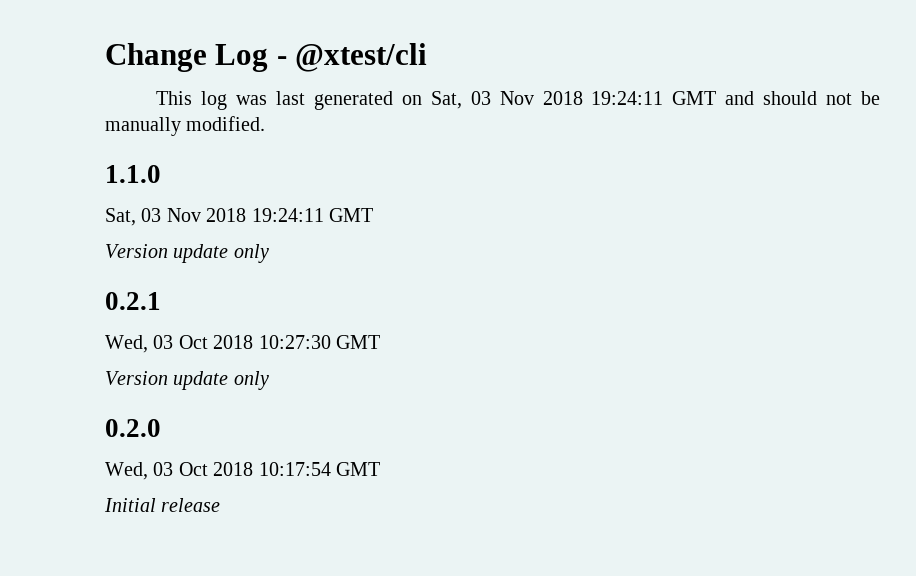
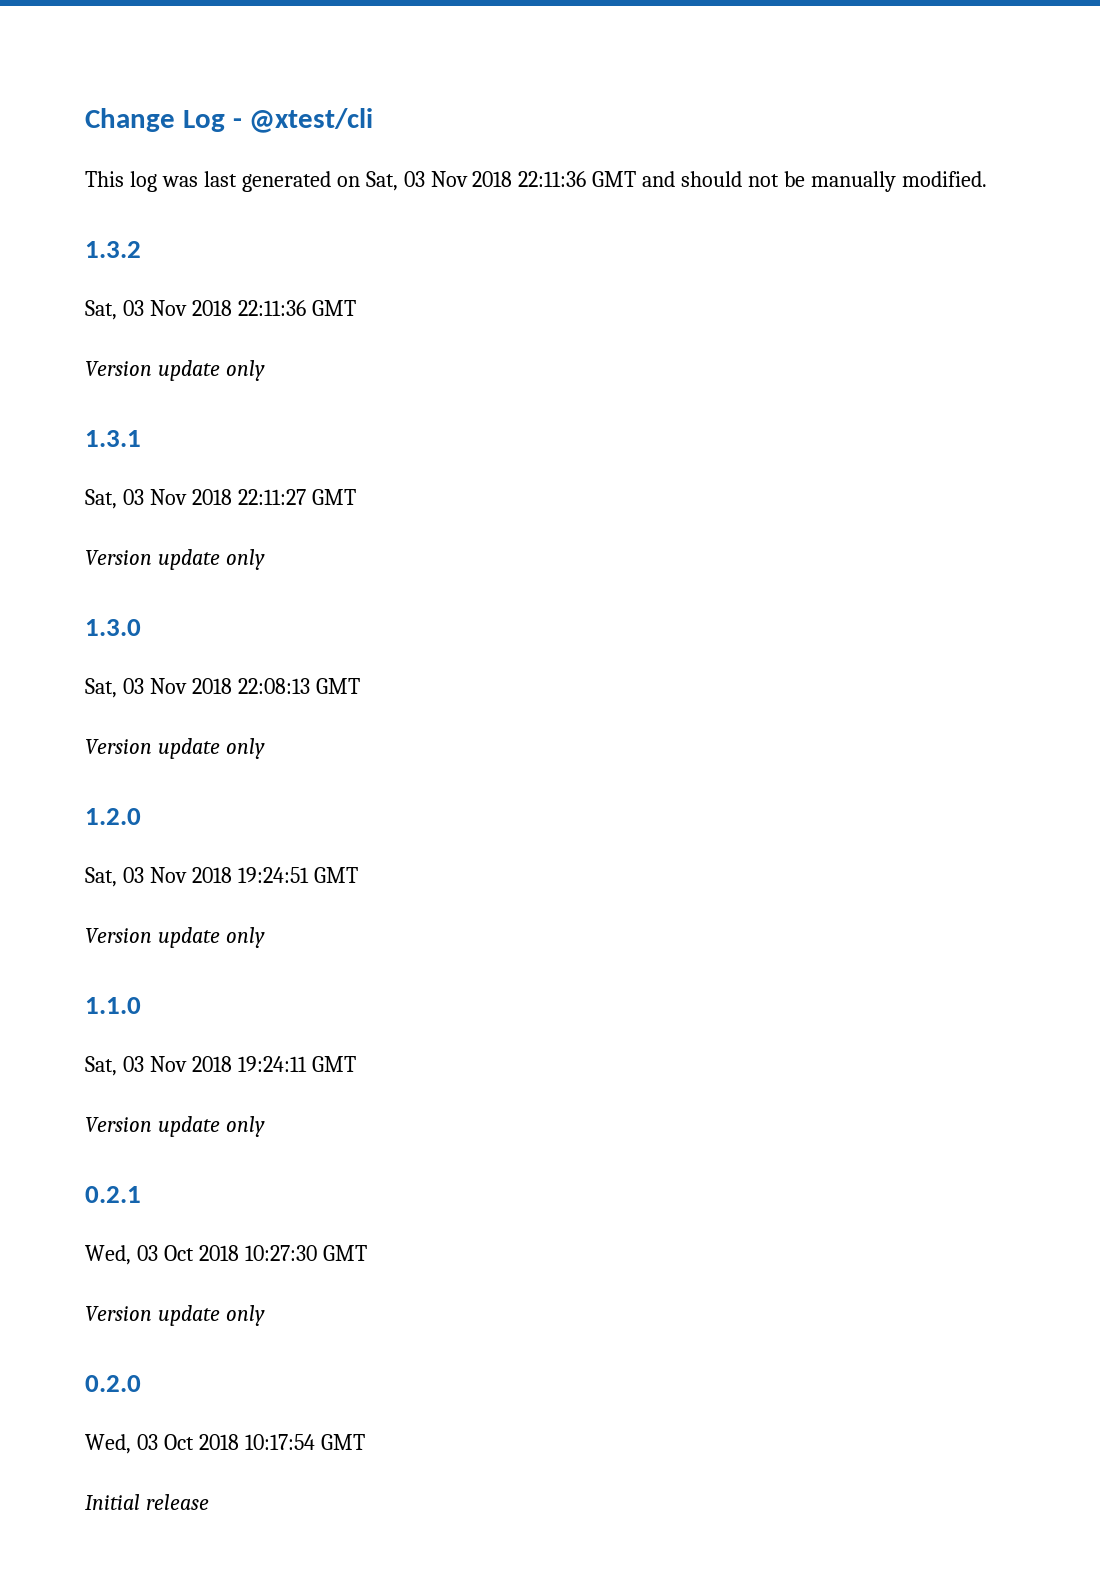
- This log was last generated on Sat, 03 Nov 2018 19:24:11 GMT and should not be manually modified.
+ This log was last generated on Sat, 03 Nov 2018 22:11:36 GMT and should not be manually modified.
+ 1.3.2
+ Sat, 03 Nov 2018 22:11:36 GMT
+ Version update only
+ 1.3.1
+ Sat, 03 Nov 2018 22:11:27 GMT
+ Version update only
+ 1.3.0
+ Sat, 03 Nov 2018 22:08:13 GMT
+ Version update only
+ 1.2.0
+ Sat, 03 Nov 2018 19:24:51 GMT
+ Version update only

